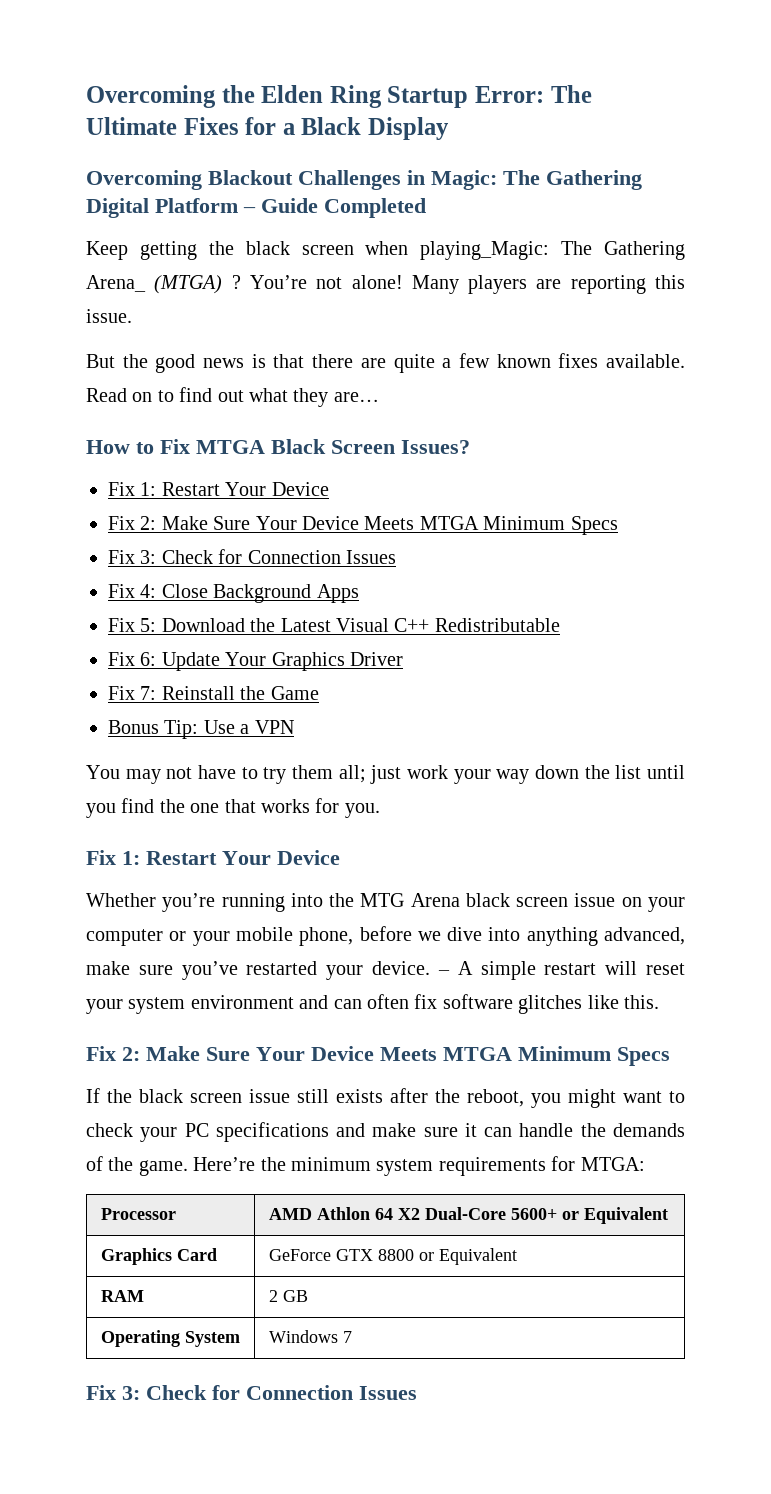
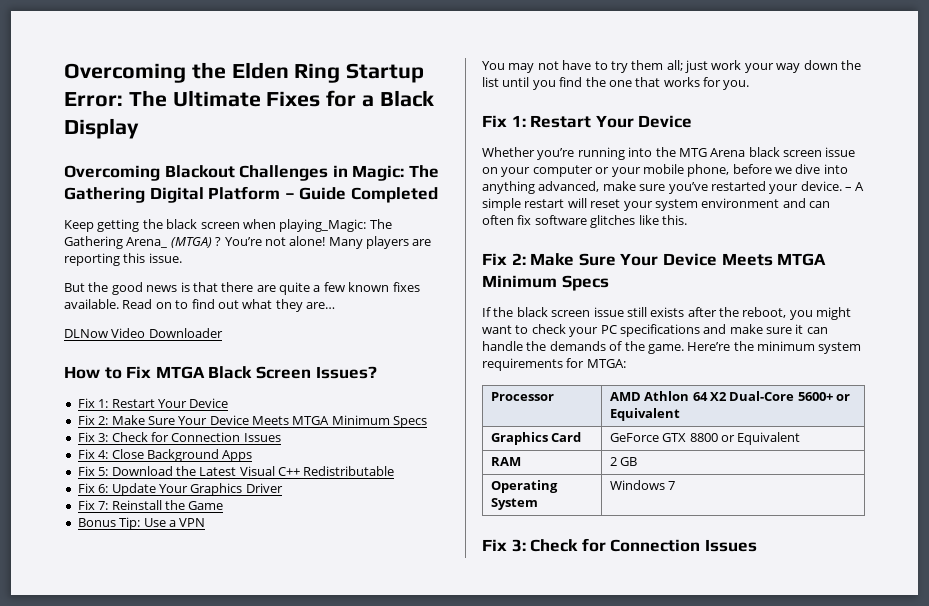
+ DLNow Video Downloader

